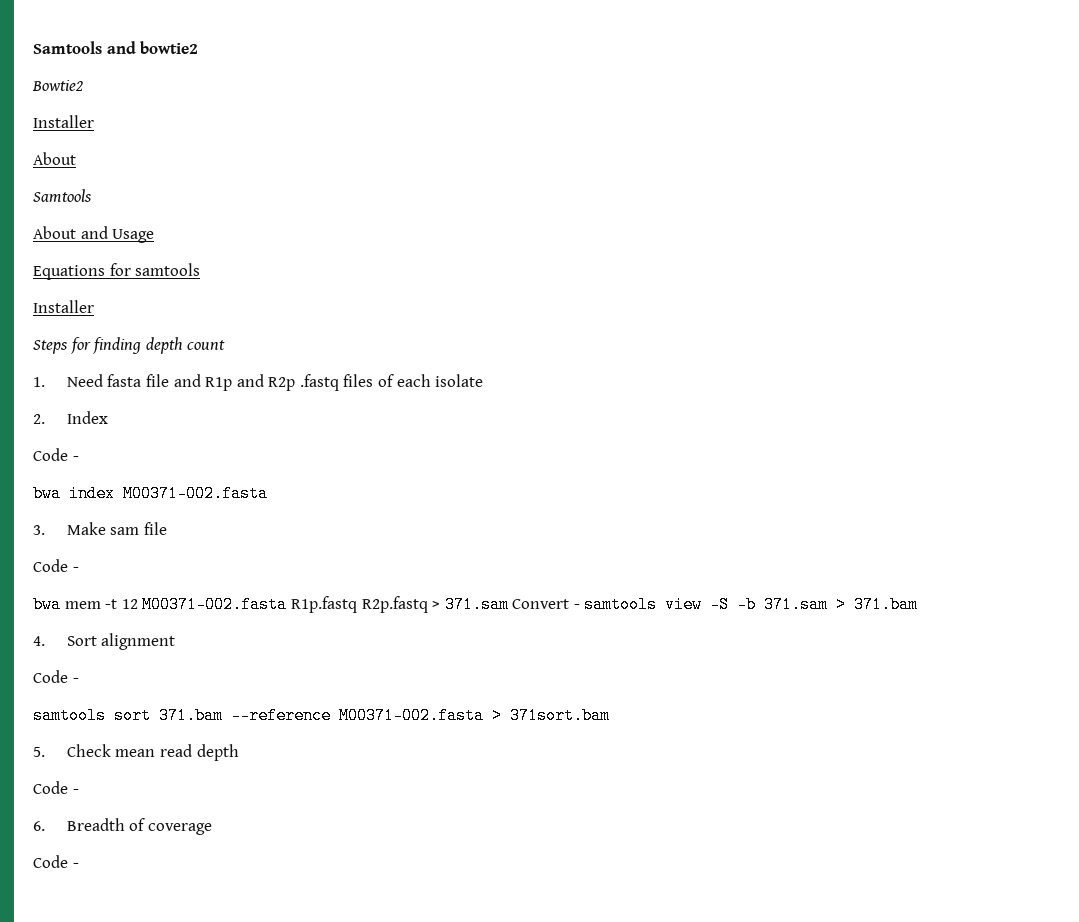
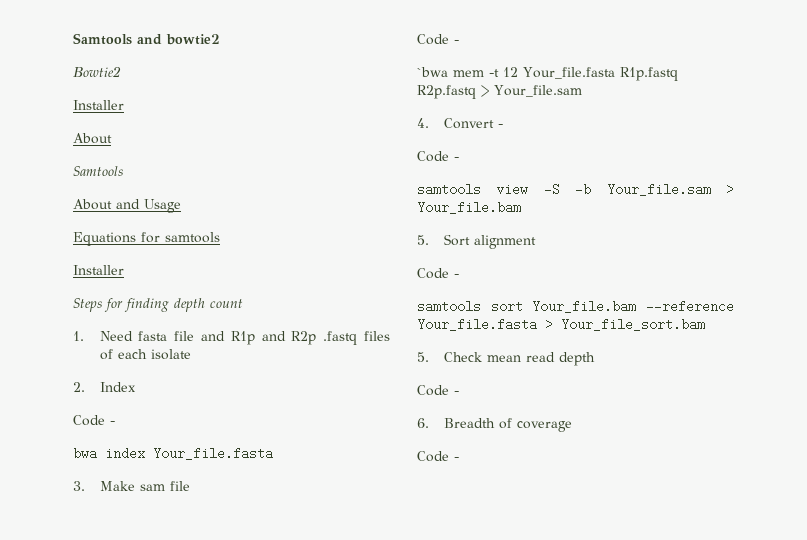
- bwa index M00371-002.fasta
+ bwa index Your_file.fasta
- bwa mem -t 12 M00371-002.fasta R1p.fastq R2p.fastq > 371.sam Convert - samtools view -S -b 371.sam > 371.bam
- 4. Sort alignment
+ `bwa mem -t 12 Your_file.fasta R1p.fastq R2p.fastq > Your_file.sam
+ 4. Convert -
+ Code -
+ samtools view -S -b Your_file.sam > Your_file.bam
+ 5. Sort alignment
- samtools sort 371.bam --reference M00371-002.fasta > 371sort.bam
+ samtools sort Your_file.bam --reference Your_file.fasta > Your_file_sort.bam

